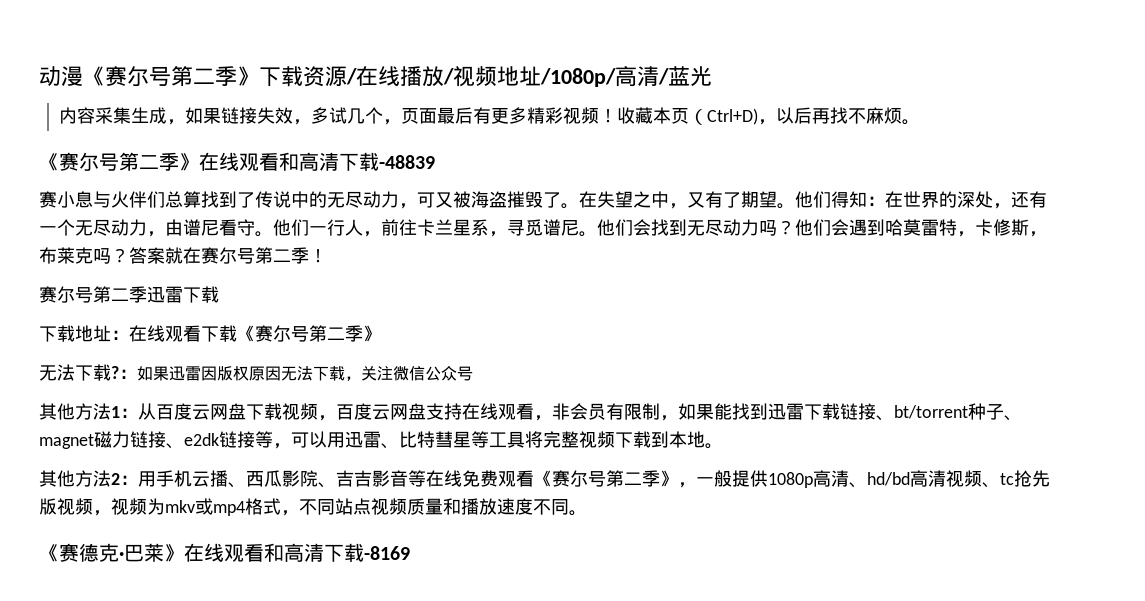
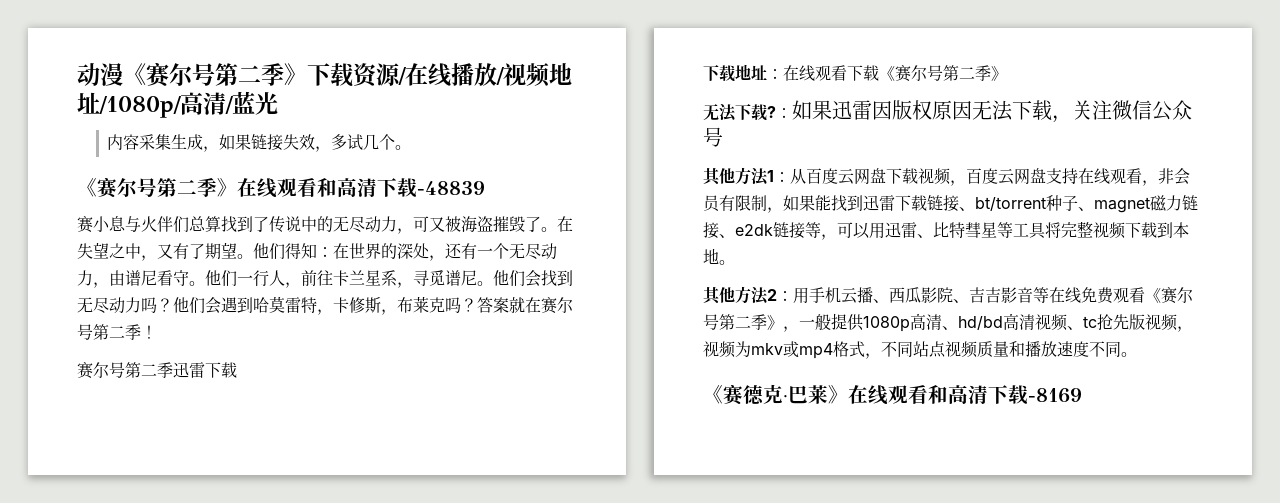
- 内容采集生成，如果链接失效，多试几个，页面最后有更多精彩视频！收藏本页（Ctrl+D)，以后再找不麻烦。
+ 内容采集生成，如果链接失效，多试几个。

